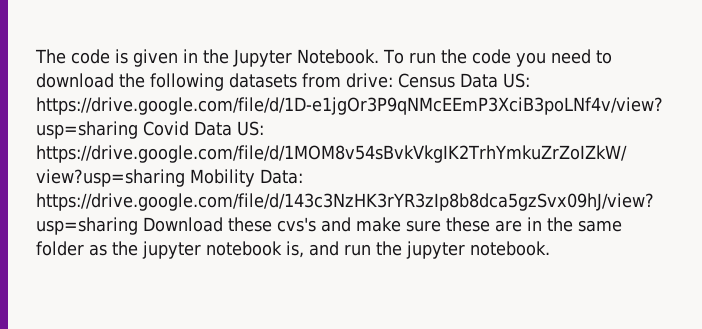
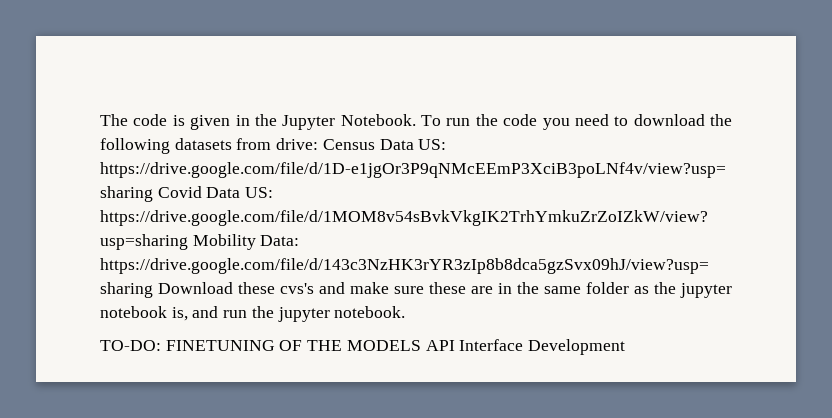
+ TO-DO: FINETUNING OF THE MODELS API Interface Development

